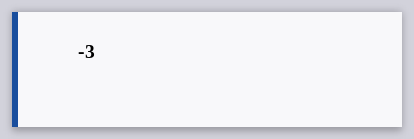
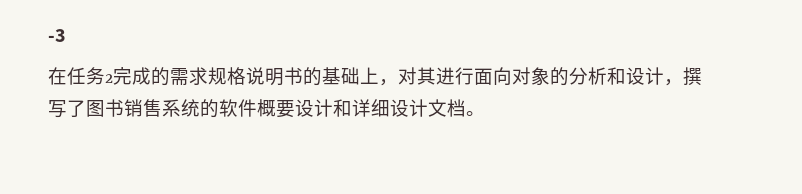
+ 在任务2完成的需求规格说明书的基础上，对其进行面向对象的分析和设计，撰写了图书销售系统的软件概要设计和详细设计文档。

